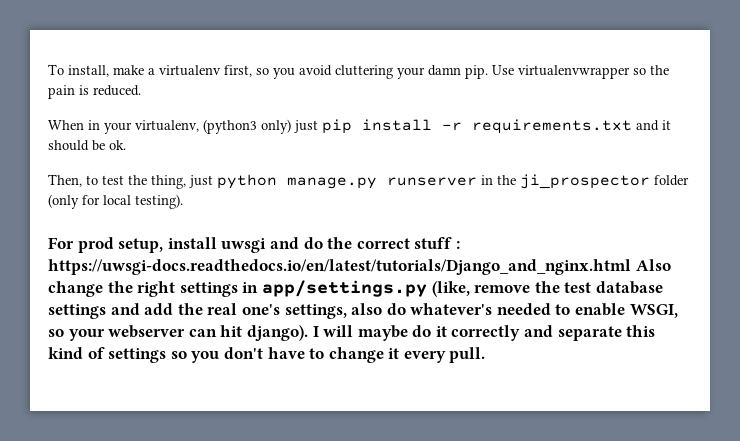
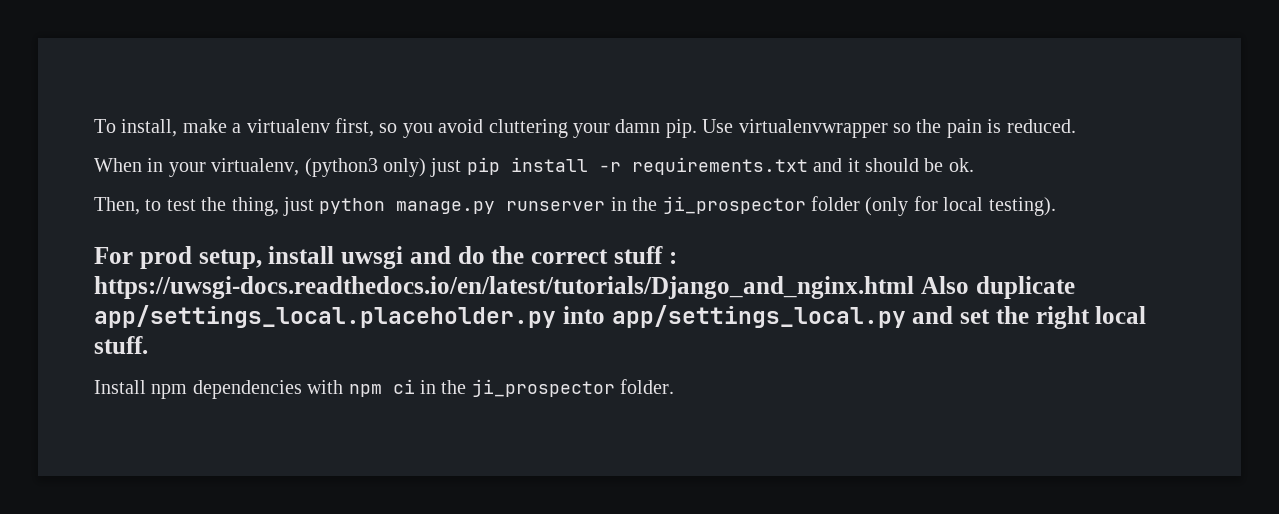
- For prod setup, install uwsgi and do the correct stuff : https://uwsgi-docs.readthedocs.io/en/latest/tutorials/Django_and_nginx.html Also change the right settings in app/settings.py (like, remove the test database settings and add the real one's settings, also do whatever's needed to enable WSGI, so your webserver can hit django). I will maybe do it correctly and separate this kind of settings so you don't have to change it every pull.
+ For prod setup, install uwsgi and do the correct stuff : https://uwsgi-docs.readthedocs.io/en/latest/tutorials/Django_and_nginx.html Also duplicate app/settings_local.placeholder.py into app/settings_local.py and set the right local stuff.
+ Install npm dependencies with npm ci in the ji_prospector folder.

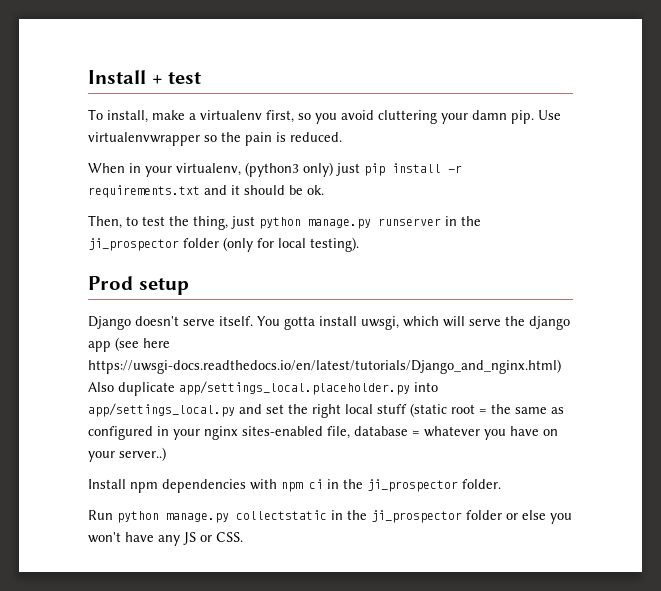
+ Install + test
- For prod setup, install uwsgi and do the correct stuff : https://uwsgi-docs.readthedocs.io/en/latest/tutorials/Django_and_nginx.html Also duplicate app/settings_local.placeholder.py into app/settings_local.py and set the right local stuff.
+ Prod setup
+ Django doesn't serve itself. You gotta install uwsgi, which will serve the django app (see here https://uwsgi-docs.readthedocs.io/en/latest/tutorials/Django_and_nginx.html) Also duplicate app/settings_local.placeholder.py into app/settings_local.py and set the right local stuff (static root = the same as configured in your nginx sites-enabled file, database = whatever you have on your server..)
+ Run python manage.py collectstatic in the ji_prospector folder or else you won't have any JS or CSS.

